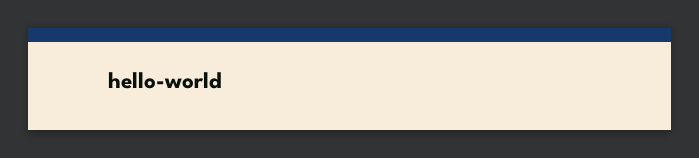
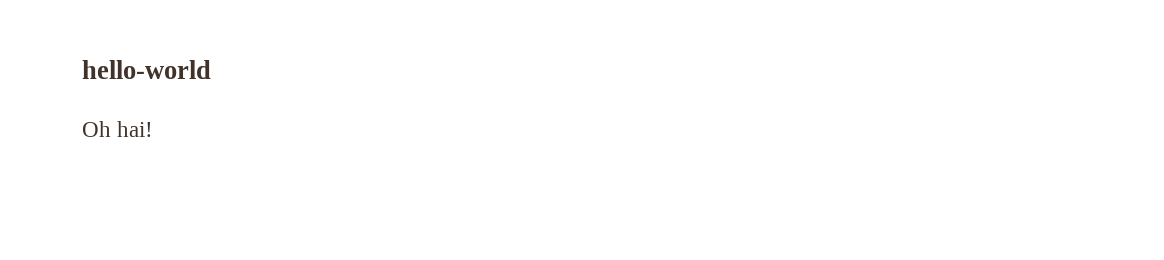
+ Oh hai!

